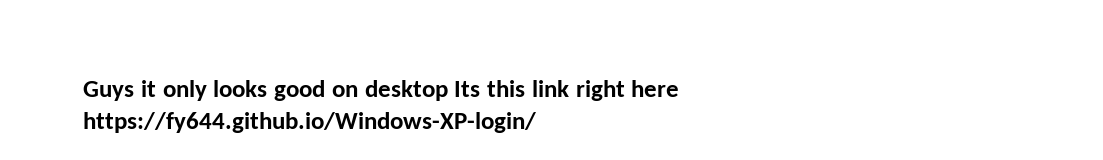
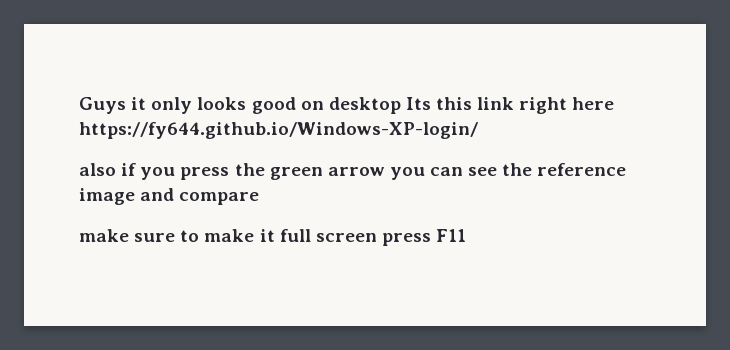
+ also if you press the green arrow you can see the reference image and compare
+ make sure to make it full screen press F11

